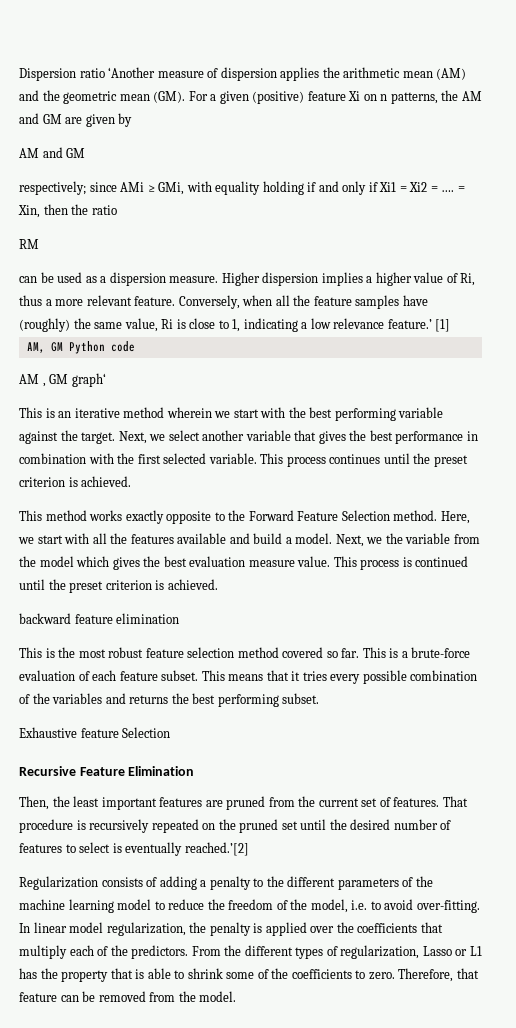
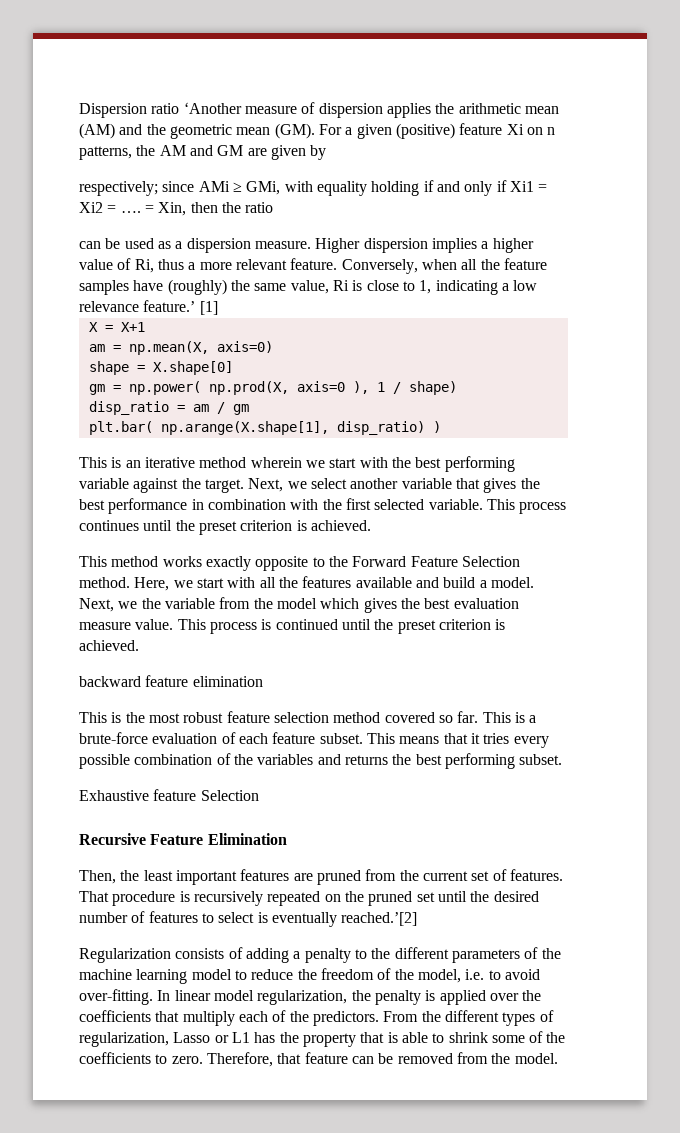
  Dispersion ratio ‘Another measure of dispersion applies the arithmetic mean (AM) and the geometric mean (GM). For a given (positive) feature Xi on n patterns, the AM and GM are given by
- AM and GM
- RM
- AM, GM Python code
- AM , GM graph‘
+ X = X+1
+ am = np.mean(X, axis=0)
+ shape = X.shape[0]
+ gm = np.power( np.prod(X, axis=0 ), 1 / shape)
+ disp_ratio = am / gm
+ plt.bar( np.arange(X.shape[1], disp_ratio) )

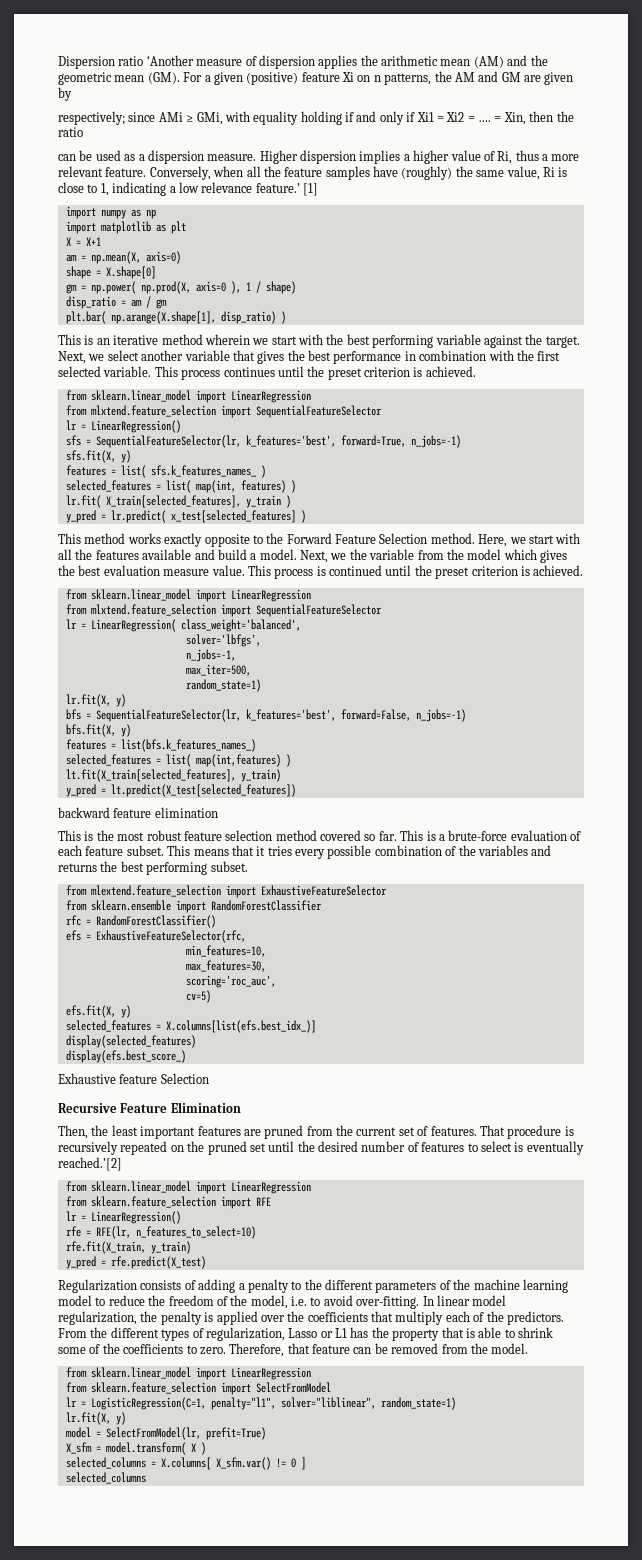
+ import numpy as np
+ import matplotlib as plt
  This process continues until the preset criterion is achieved.
+ from sklearn.linear_model import LinearRegression
+ from mlxtend.feature_selection import SequentialFeatureSelector
+ lr = LinearRegression()
+ sfs = SequentialFeatureSelector(lr, k_features='best', forward=True, n_jobs=-1)
+ sfs.fit(X, y)
+ features = list( sfs.k_features_names_ )
+ selected_features = list( map(int, features) )
+ lr.fit( X_train[selected_features], y_train )
+ y_pred = lr.predict( x_test[selected_features] )
  This process is continued until the preset criterion is achieved.
+ from sklearn.linear_model import LinearRegression
+ from mlxtend.feature_selection import SequentialFeatureSelector
+ lr = LinearRegression( class_weight='balanced',
+ solver='lbfgs',
+ n_jobs=-1,
+ max_iter=500,
+ random_state=1)
+ lr.fit(X, y)
+ bfs = SequentialFeatureSelector(lr, k_features='best', forward=False, n_jobs=-1)
+ bfs.fit(X, y)
+ features = list(bfs.k_features_names_)
+ selected_features = list( map(int,features) )
+ lt.fit(X_train[selected_features], y_train)
+ y_pred = lt.predict(X_test[selected_features])
+ from mlextend.feature_selection import ExhaustiveFeatureSelector
+ from sklearn.ensemble import RandomForestClassifier
+ rfc = RandomForestClassifier()
+ efs = ExhaustiveFeatureSelector(rfc,
+ min_features=10,
+ max_features=30,
+ scoring='roc_auc',
+ cv=5)
+ efs.fit(X, y)
+ selected_features = X.columns[list(efs.best_idx_)]
+ display(selected_features)
+ display(efs.best_score_)
  That procedure is recursively repeated on the pruned set until the desired number of features to select is eventually reached.’[2]
+ from sklearn.linear_model import LinearRegression
+ from sklearn.feature_selection import RFE
+ lr = LinearRegression()
+ rfe = RFE(lr, n_features_to_select=10)
+ rfe.fit(X_train, y_train)
+ y_pred = rfe.predict(X_test)
  Therefore, that feature can be removed from the model.
+ from sklearn.linear_model import LinearRegression
+ from sklearn.feature_selection import SelectFromModel
+ lr = LogisticRegression(C=1, penalty="l1", solver="liblinear", random_state=1)
+ lr.fit(X, y)
+ model = SelectFromModel(lr, prefit=True)
+ X_sfm = model.transform( X )
+ selected_columns = X.columns[ X_sfm.var() != 0 ]
+ selected_columns

